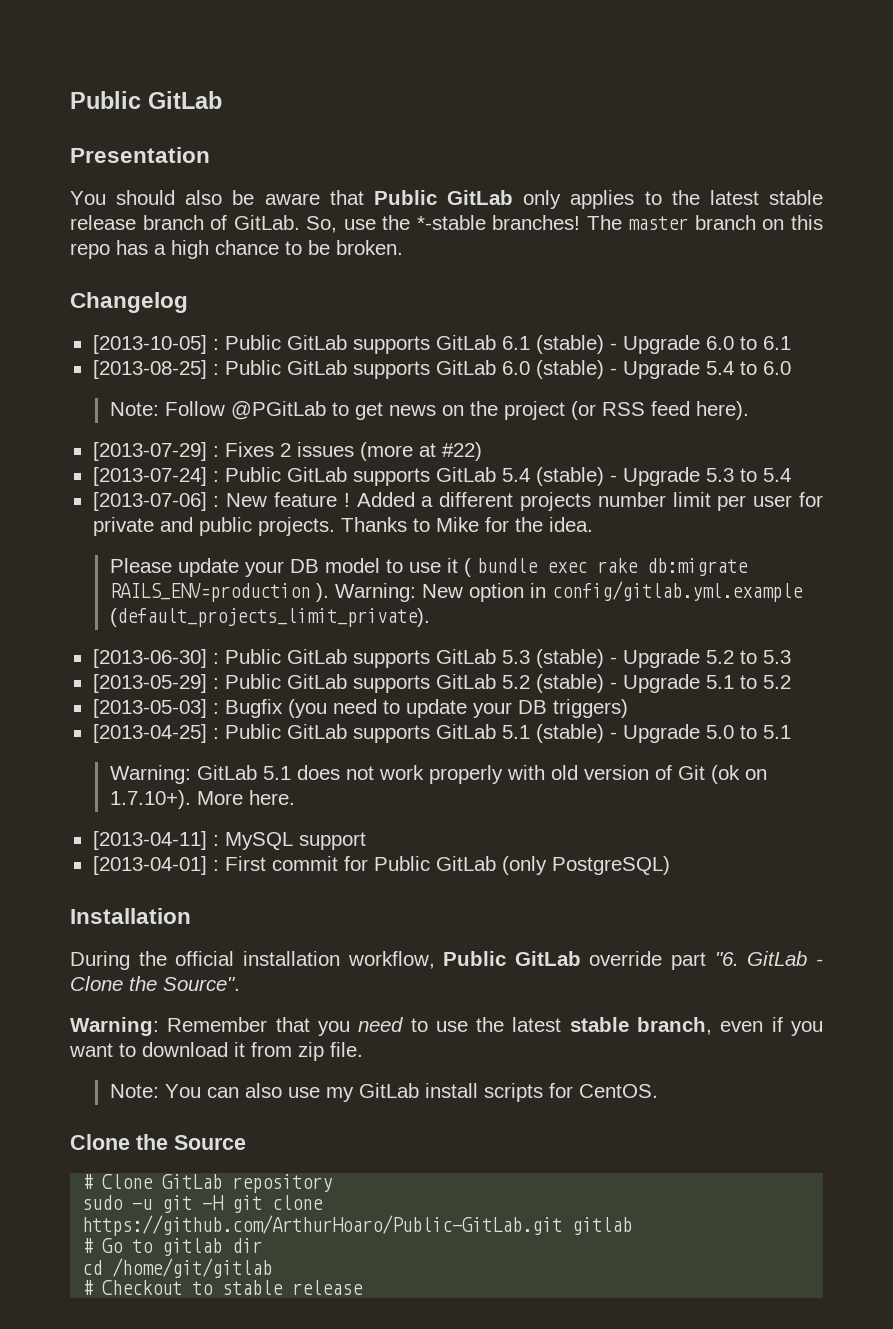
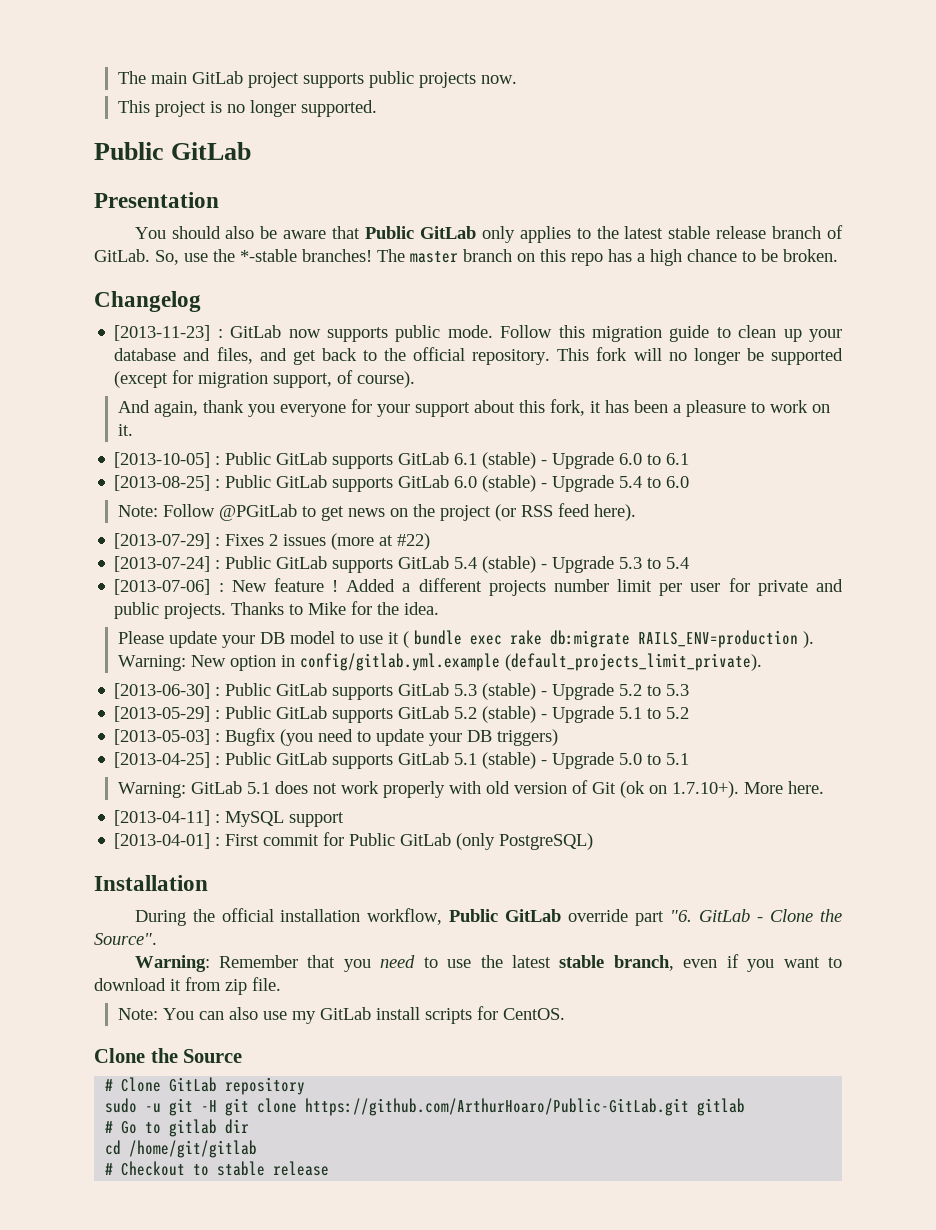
+ The main GitLab project supports public projects now.
+ This project is no longer supported.
+ [2013-11-23] : GitLab now supports public mode. Follow this migration guide to clean up your database and files, and get back to the official repository. This fork will no longer be supported (except for migration support, of course).
+ And again, thank you everyone for your support about this fork, it has been a pleasure to work on it.

